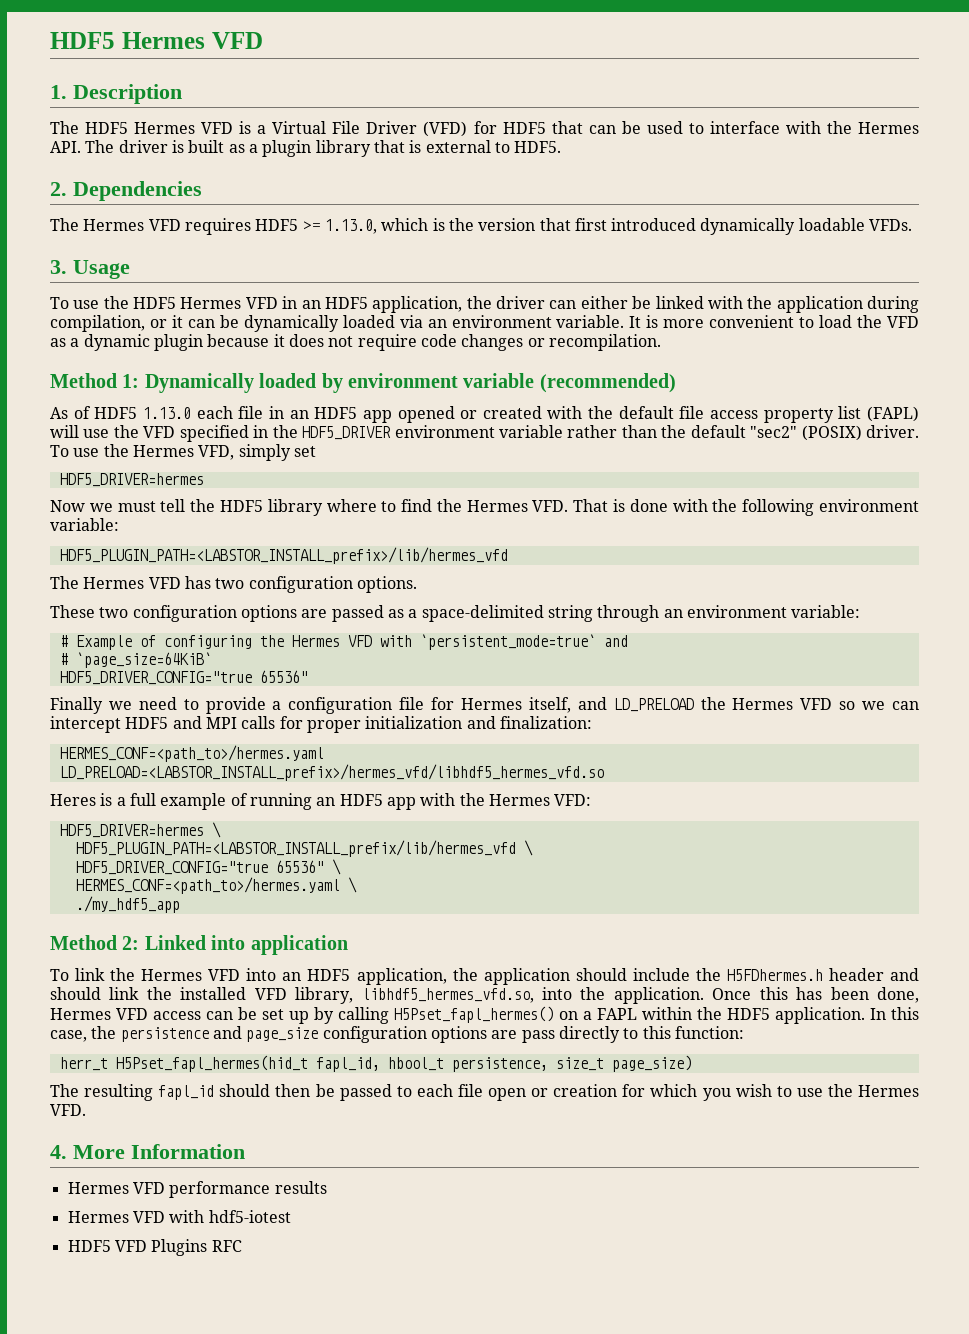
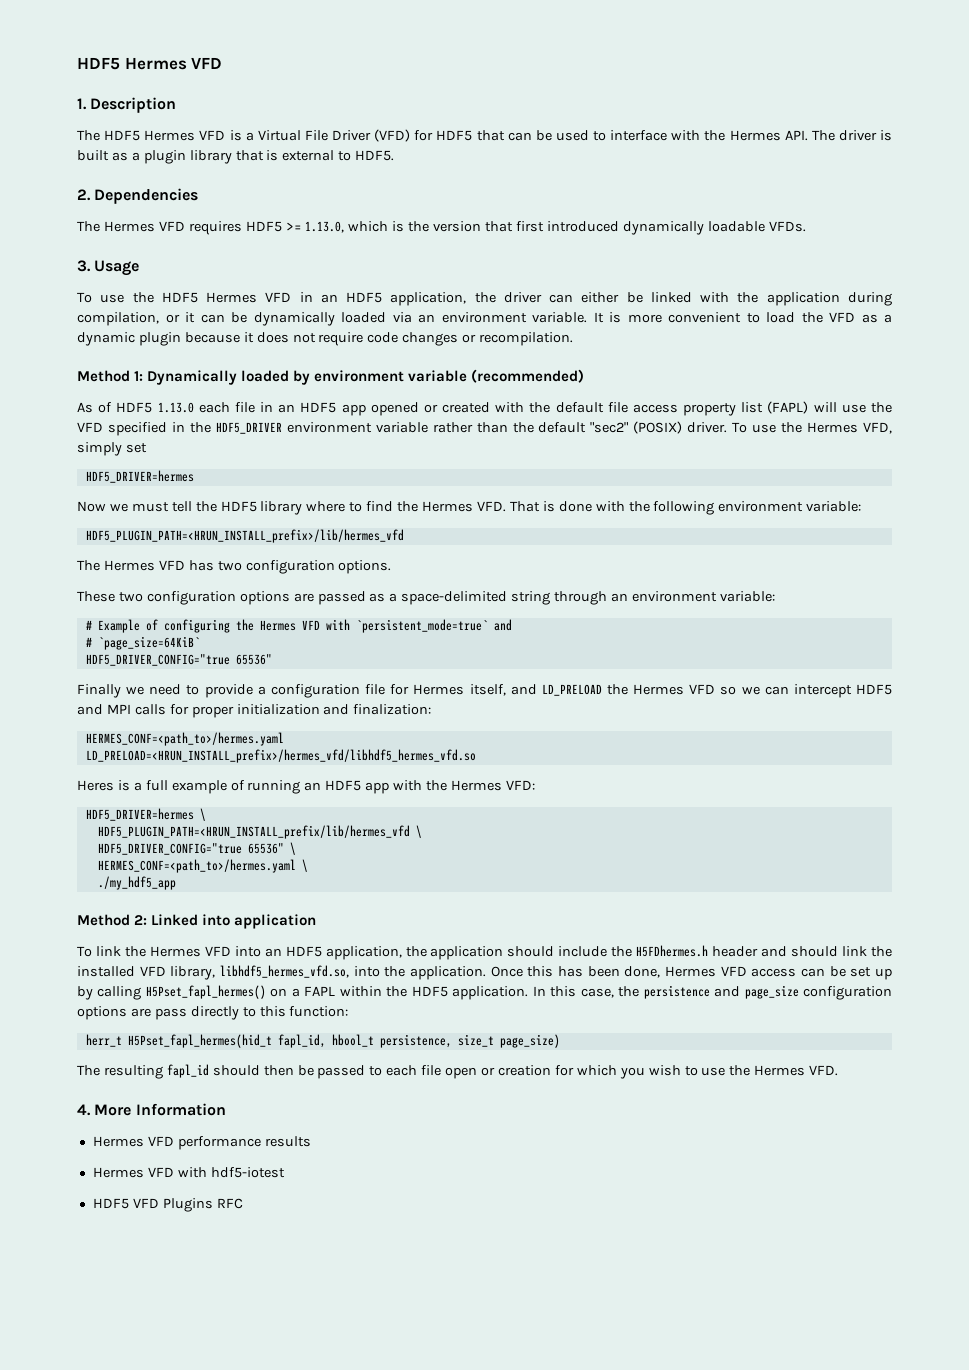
- HDF5_PLUGIN_PATH=<LABSTOR_INSTALL_prefix>/lib/hermes_vfd
+ HDF5_PLUGIN_PATH=<HRUN_INSTALL_prefix>/lib/hermes_vfd
- LD_PRELOAD=<LABSTOR_INSTALL_prefix>/hermes_vfd/libhdf5_hermes_vfd.so
+ LD_PRELOAD=<HRUN_INSTALL_prefix>/hermes_vfd/libhdf5_hermes_vfd.so
- HDF5_PLUGIN_PATH=<LABSTOR_INSTALL_prefix/lib/hermes_vfd \
+ HDF5_PLUGIN_PATH=<HRUN_INSTALL_prefix/lib/hermes_vfd \

